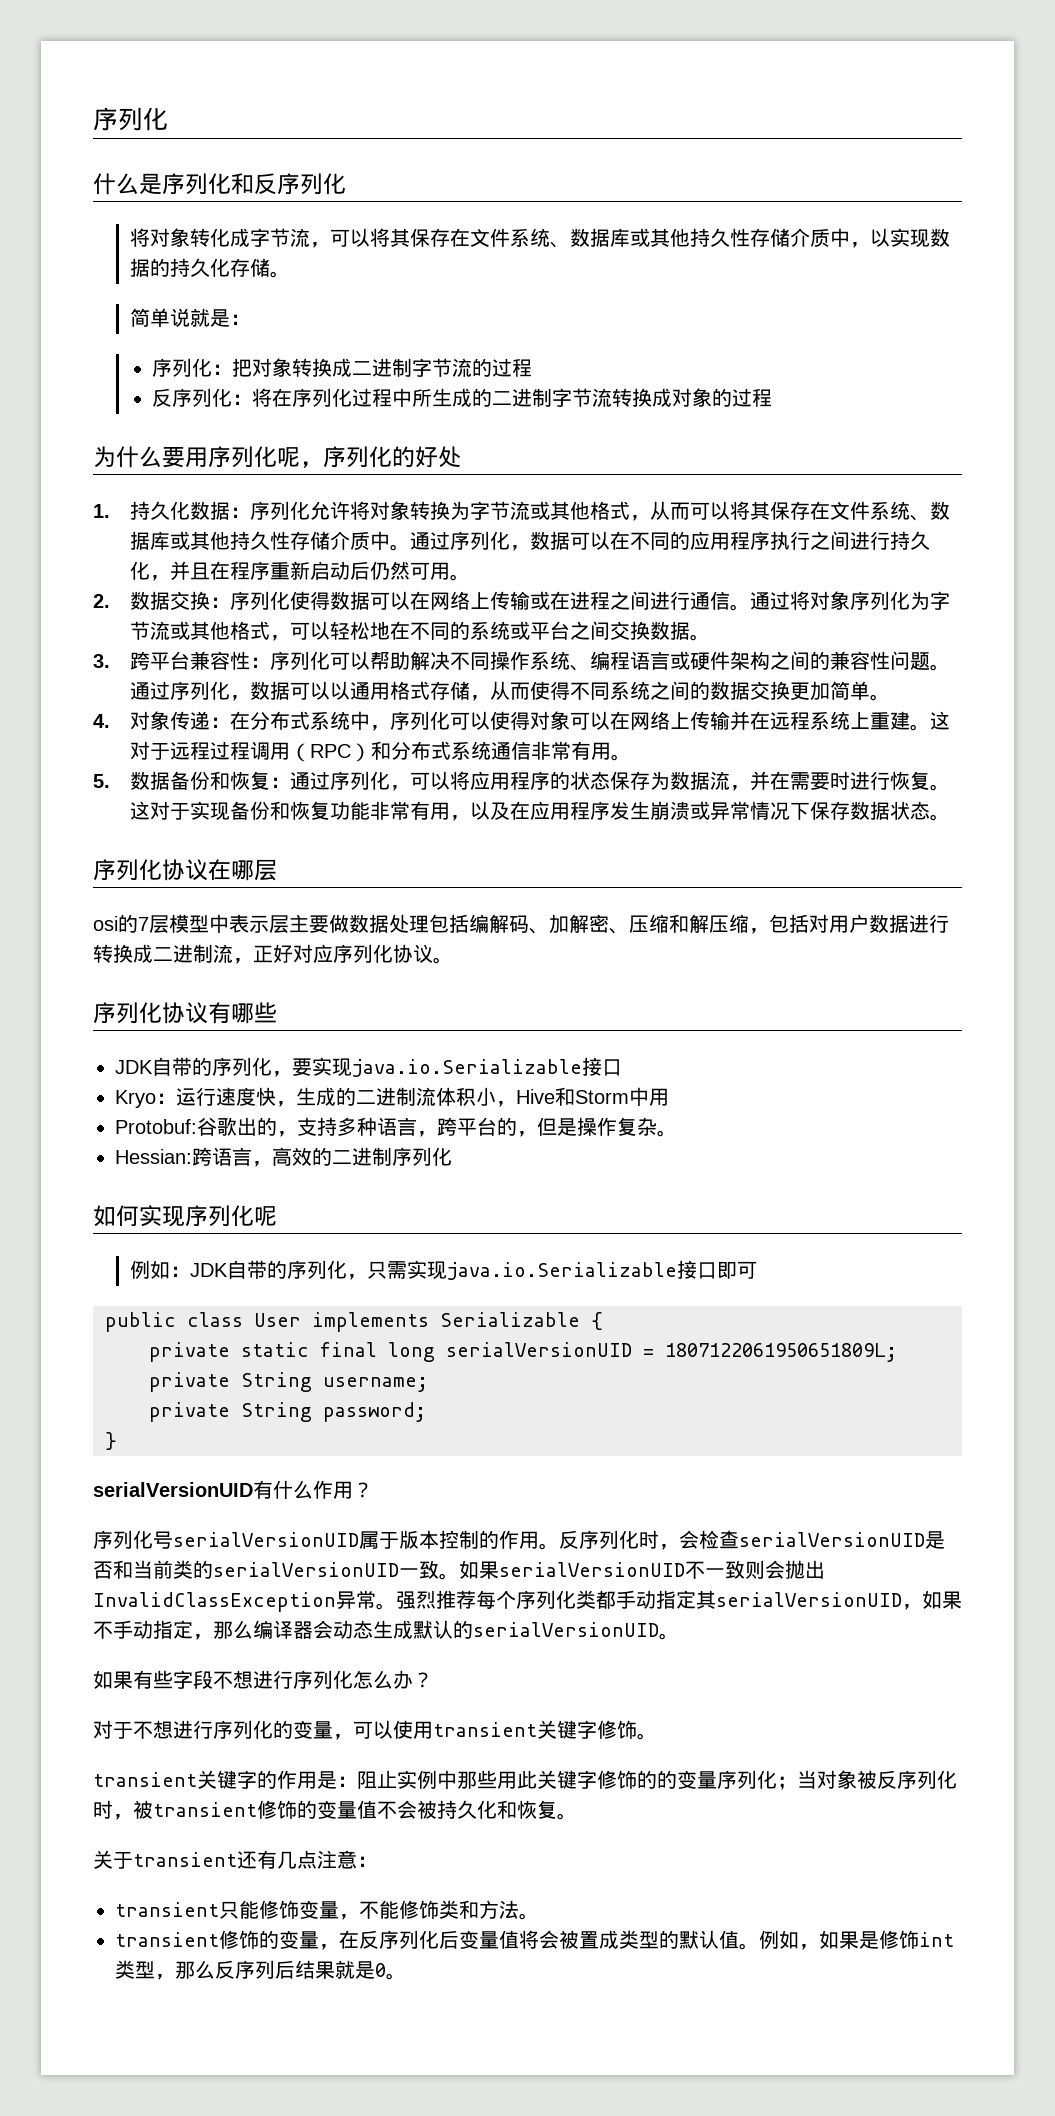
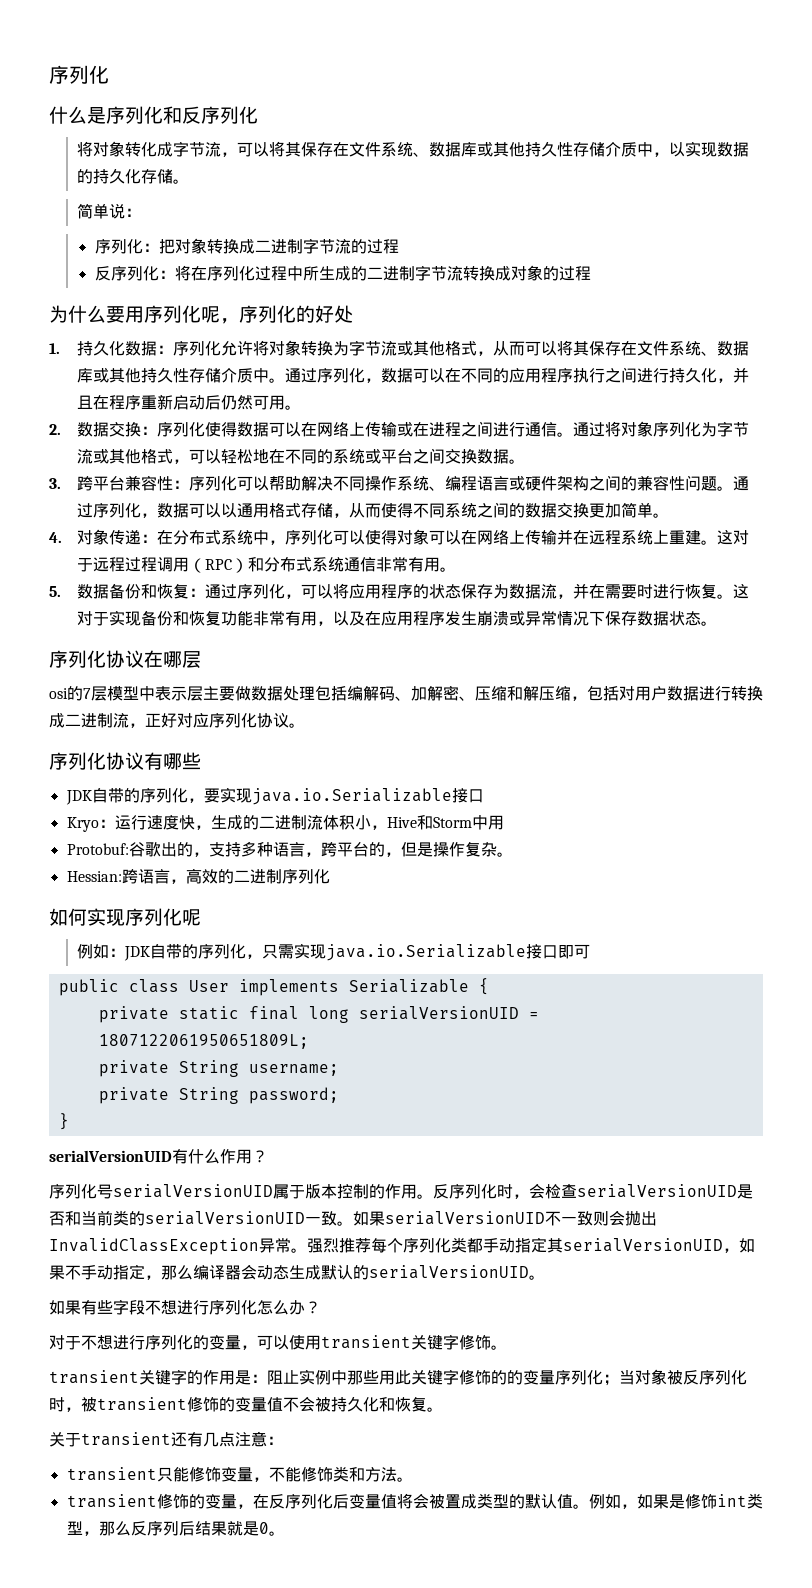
- 简单说就是：
+ 简单说：

